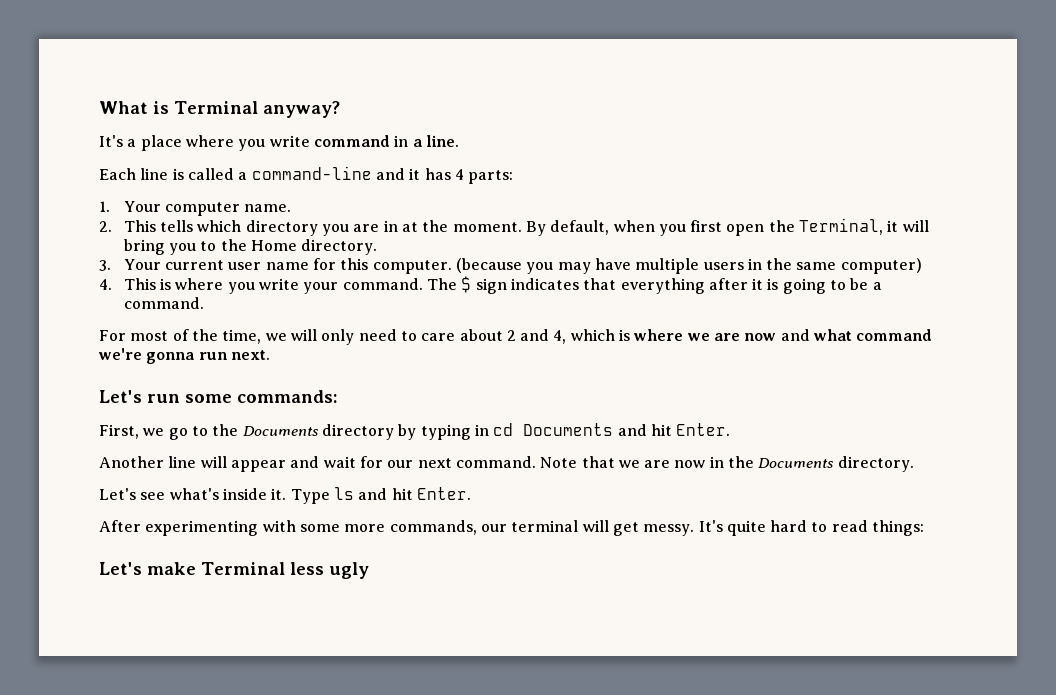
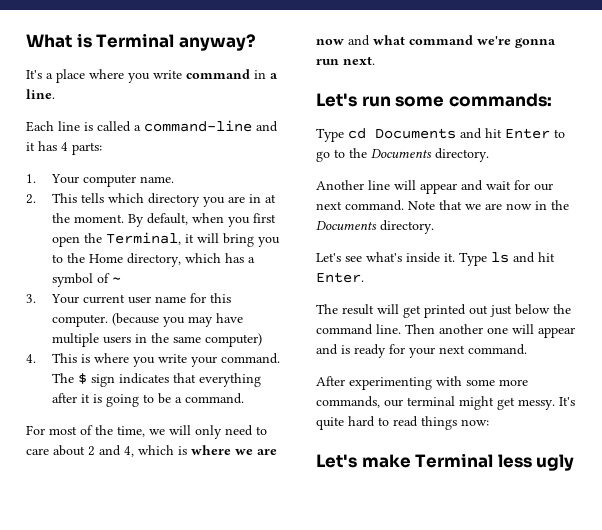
- By default, when you first open the Terminal, it will bring you to the Home directory.
+ By default, when you first open the Terminal, it will bring you to the Home directory, which has a symbol of ~
- First, we go to the Documents directory by typing in cd Documents and hit Enter.
+ Type cd Documents and hit Enter to go to the Documents directory.
+ The result will get printed out just below the command line. Then another one will appear and is ready for your next command.
- After experimenting with some more commands, our terminal will get messy.
+ After experimenting with some more commands, our terminal might get messy.
- It's quite hard to read things:
+ It's quite hard to read things now:

